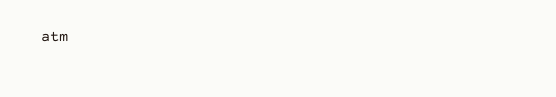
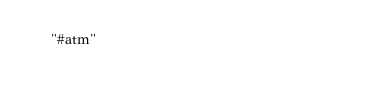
- atm
+ "#atm"

